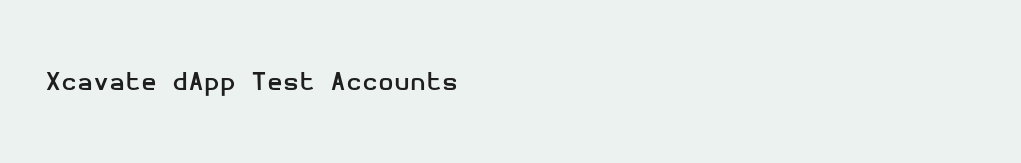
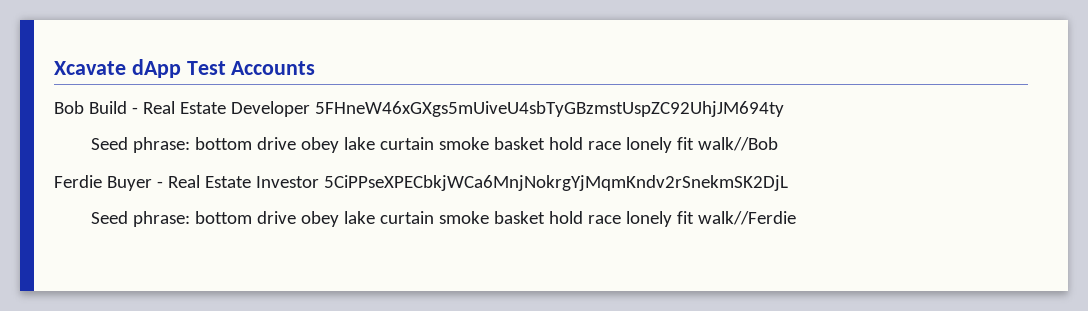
+ Bob Build - Real Estate Developer 5FHneW46xGXgs5mUiveU4sbTyGBzmstUspZC92UhjJM694ty
+ Seed phrase: bottom drive obey lake curtain smoke basket hold race lonely fit walk//Bob
+ Ferdie Buyer - Real Estate Investor 5CiPPseXPECbkjWCa6MnjNokrgYjMqmKndv2rSnekmSK2DjL
+ Seed phrase: bottom drive obey lake curtain smoke basket hold race lonely fit walk//Ferdie

